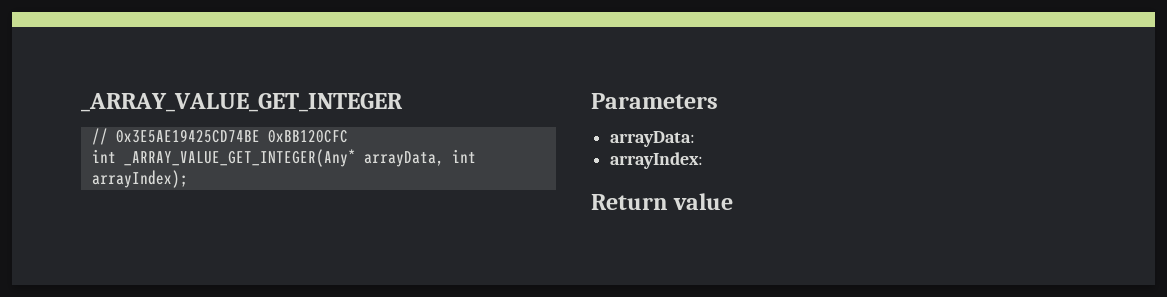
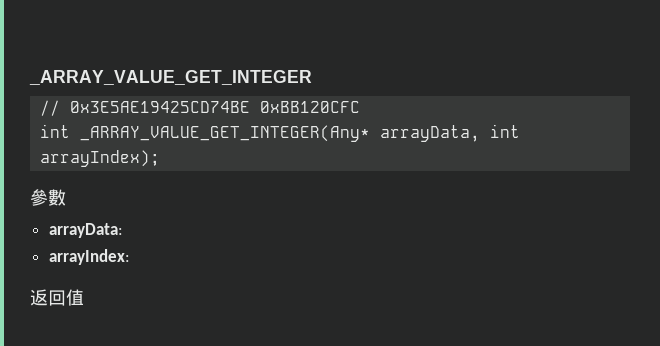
- Parameters
+ 參數
- Return value
+ 返回值

